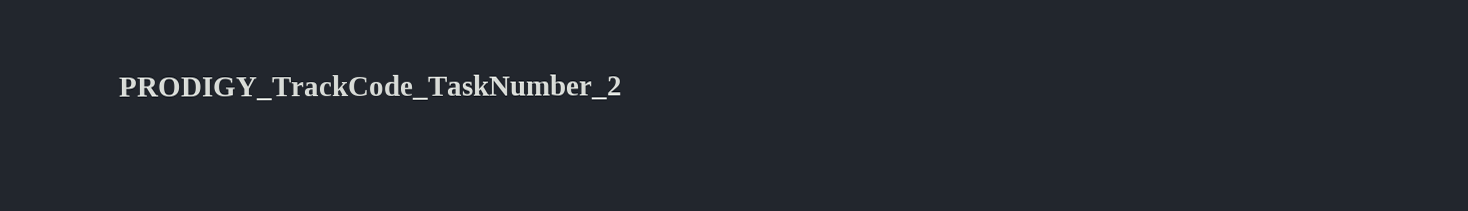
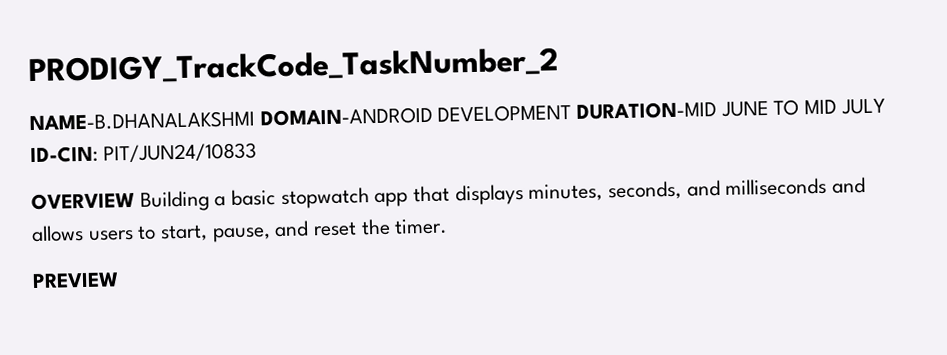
+ NAME-B.DHANALAKSHMI DOMAIN-ANDROID DEVELOPMENT DURATION-MID JUNE TO MID JULY ID-CIN: PIT/JUN24/10833
+ OVERVIEW Building a basic stopwatch app that displays minutes, seconds, and milliseconds and allows users to start, pause, and reset the timer.
+ PREVIEW

